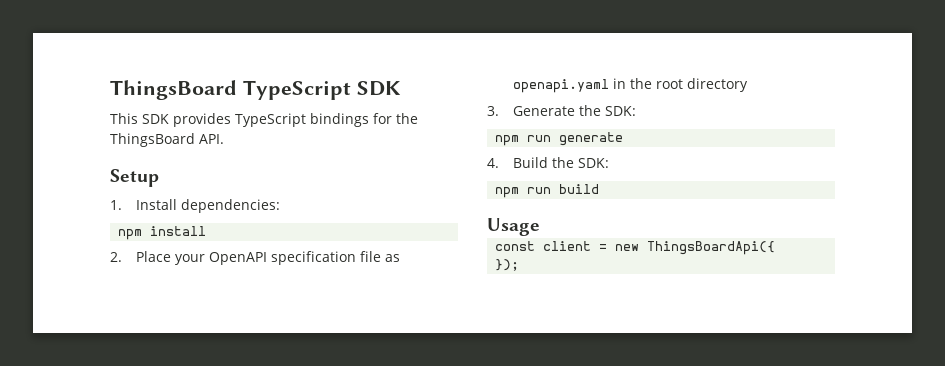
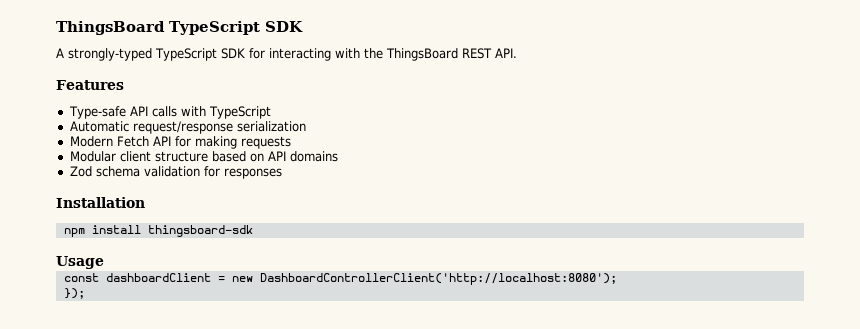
- This SDK provides TypeScript bindings for the ThingsBoard API.
+ A strongly-typed TypeScript SDK for interacting with the ThingsBoard REST API.
- Setup
- 1. Install dependencies:
- npm install
- 2. Place your OpenAPI specification file as openapi.yaml in the root directory
- 3. Generate the SDK:
- npm run generate
- 4. Build the SDK:
- npm run build
+ Features
+ Type-safe API calls with TypeScript
+ Automatic request/response serialization
+ Modern Fetch API for making requests
+ Modular client structure based on API domains
+ Zod schema validation for responses
+ Installation
+ npm install thingsboard-sdk
- const client = new ThingsBoardApi({
+ const dashboardClient = new DashboardControllerClient('http://localhost:8080');

